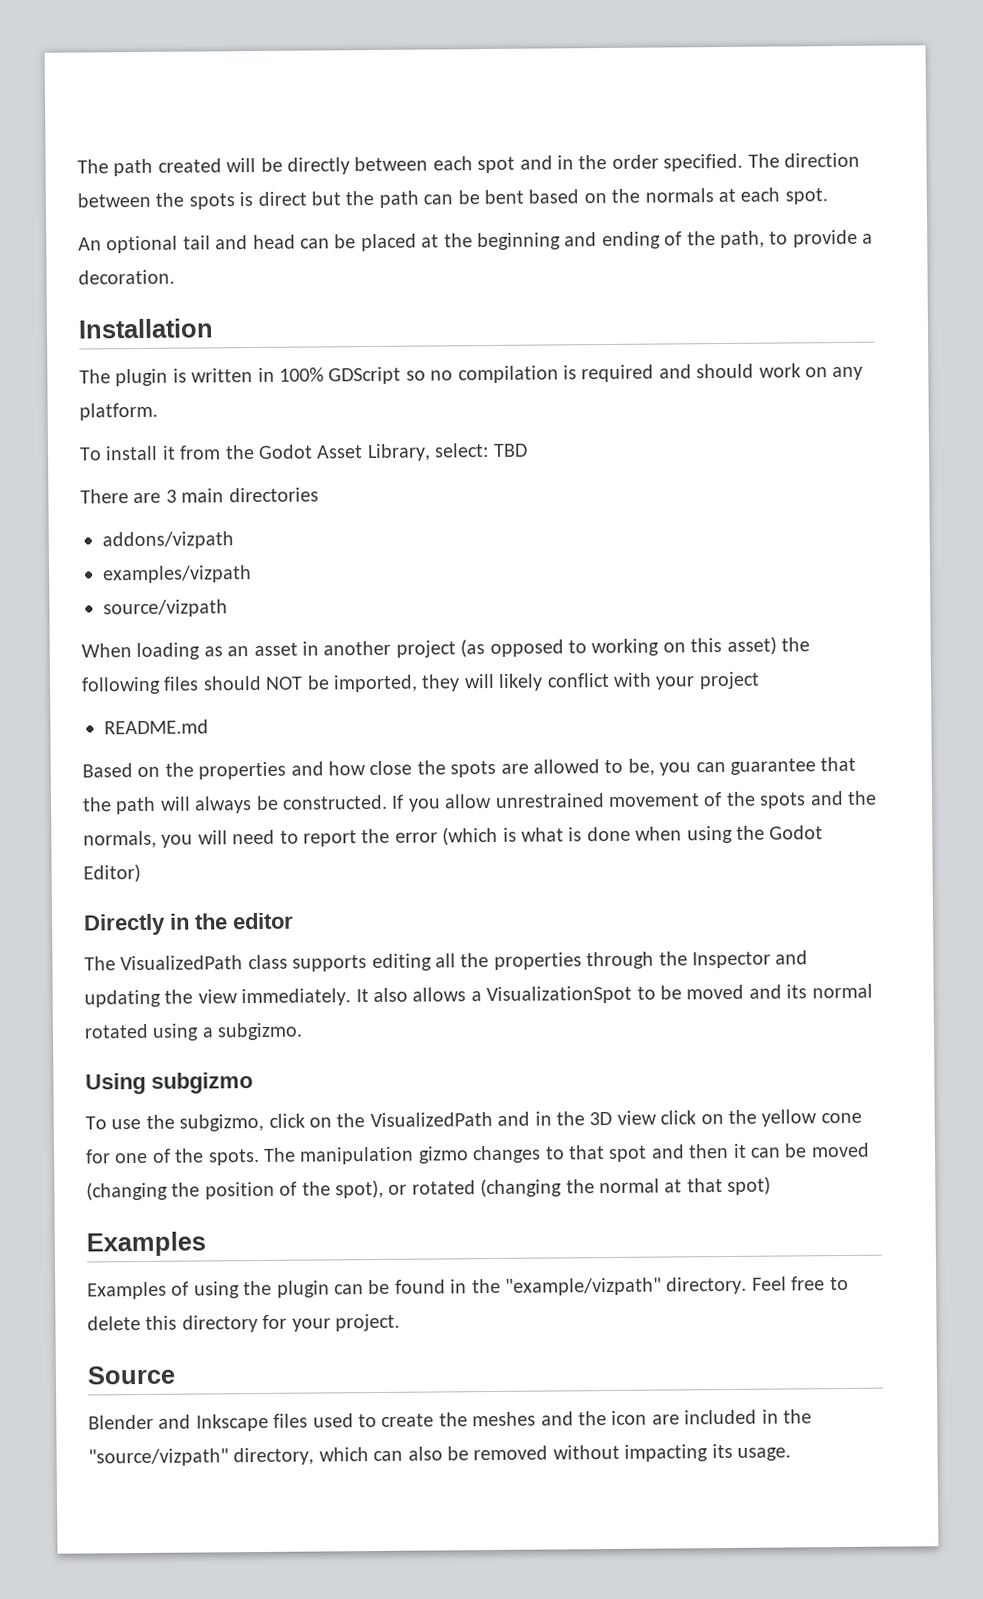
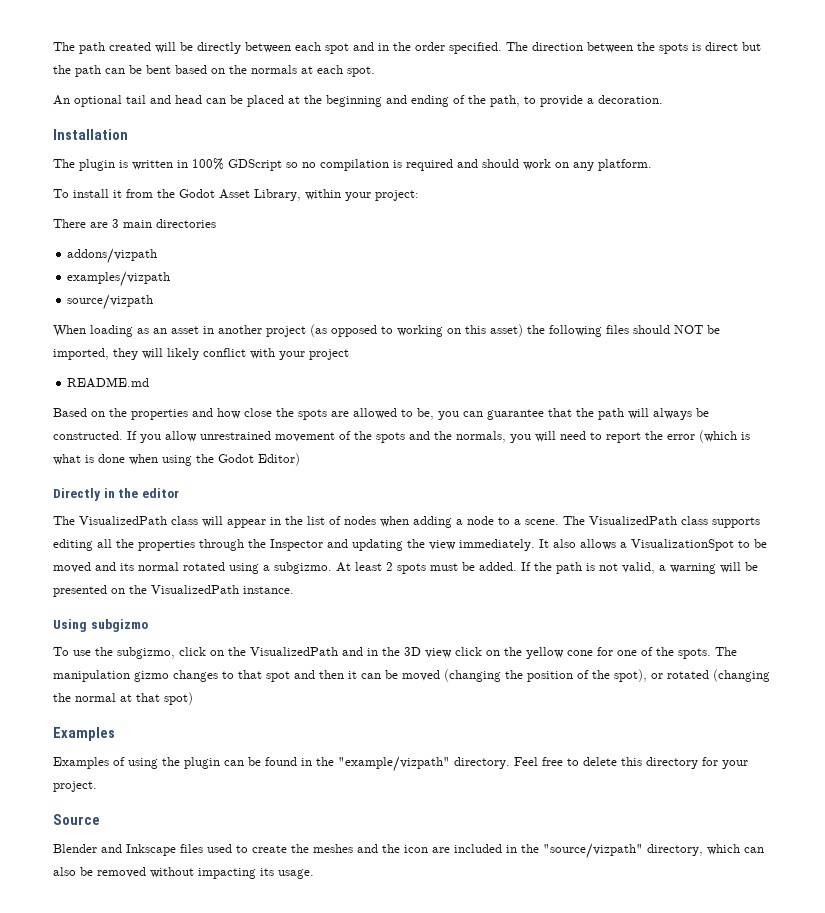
- To install it from the Godot Asset Library, select: TBD
+ To install it from the Godot Asset Library, within your project:
- The VisualizedPath class supports editing all the properties through the Inspector and updating the view immediately.
+ The VisualizedPath class will appear in the list of nodes when adding a node to a scene. The VisualizedPath class supports editing all the properties through the Inspector and updating the view immediately.
+ At least 2 spots must be added. If the path is not valid, a warning will be presented on the VisualizedPath instance.

